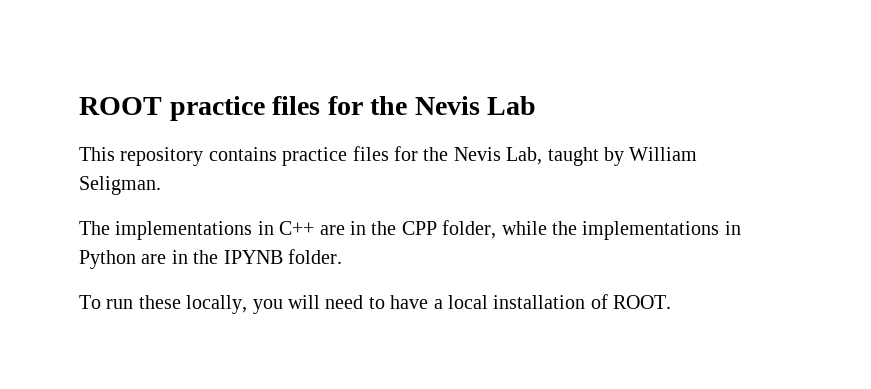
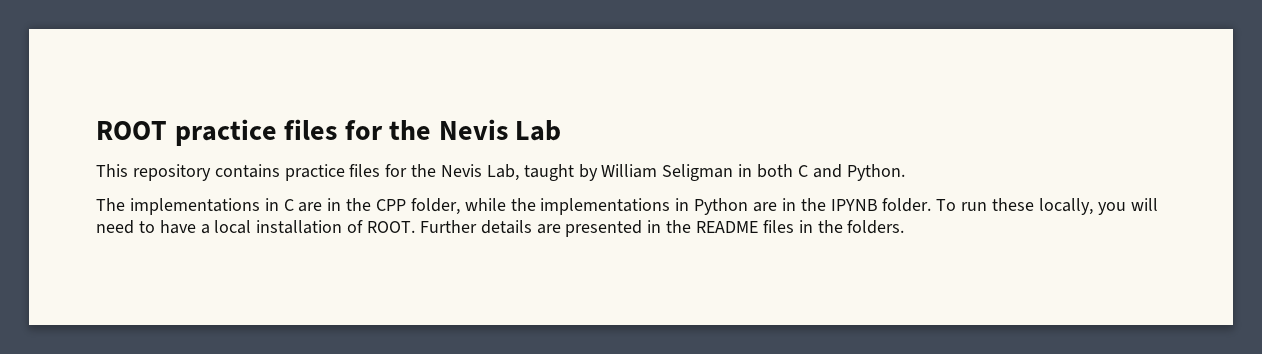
- This repository contains practice files for the Nevis Lab, taught by William Seligman.
+ This repository contains practice files for the Nevis Lab, taught by William Seligman in both C and Python.
- The implementations in C++ are in the CPP folder, while the implementations in Python are in the IPYNB folder.
- To run these locally, you will need to have a local installation of ROOT.
+ The implementations in C are in the CPP folder, while the implementations in Python are in the IPYNB folder. To run these locally, you will need to have a local installation of ROOT.
+ Further details are presented in the README files in the folders.

